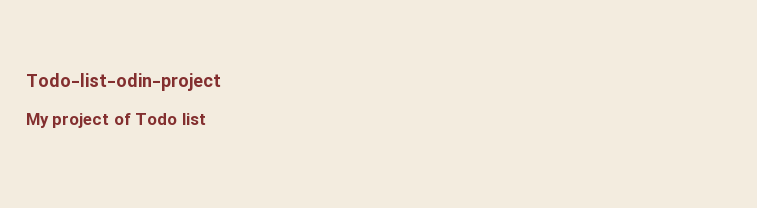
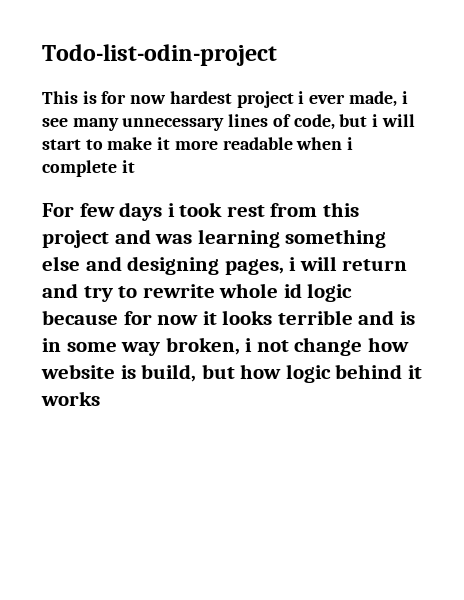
- My project of Todo list
+ This is for now hardest project i ever made, i see many unnecessary lines of code, but i will start to make it more readable when i complete it
+ For few days i took rest from this project and was learning something else and designing pages, i will return and try to rewrite whole id logic because for now it looks terrible and is in some way broken, i not change how website is build, but how logic behind it works

